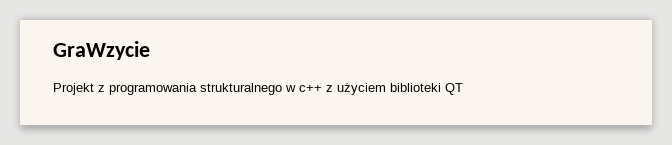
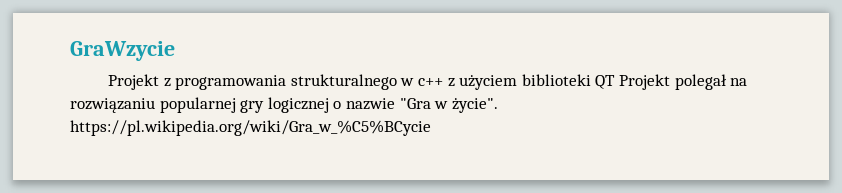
- Projekt z programowania strukturalnego w c++ z użyciem biblioteki QT
+ Projekt z programowania strukturalnego w c++ z użyciem biblioteki QT Projekt polegał na rozwiązaniu popularnej gry logicznej o nazwie "Gra w życie". https://pl.wikipedia.org/wiki/Gra_w_%C5%BCycie

